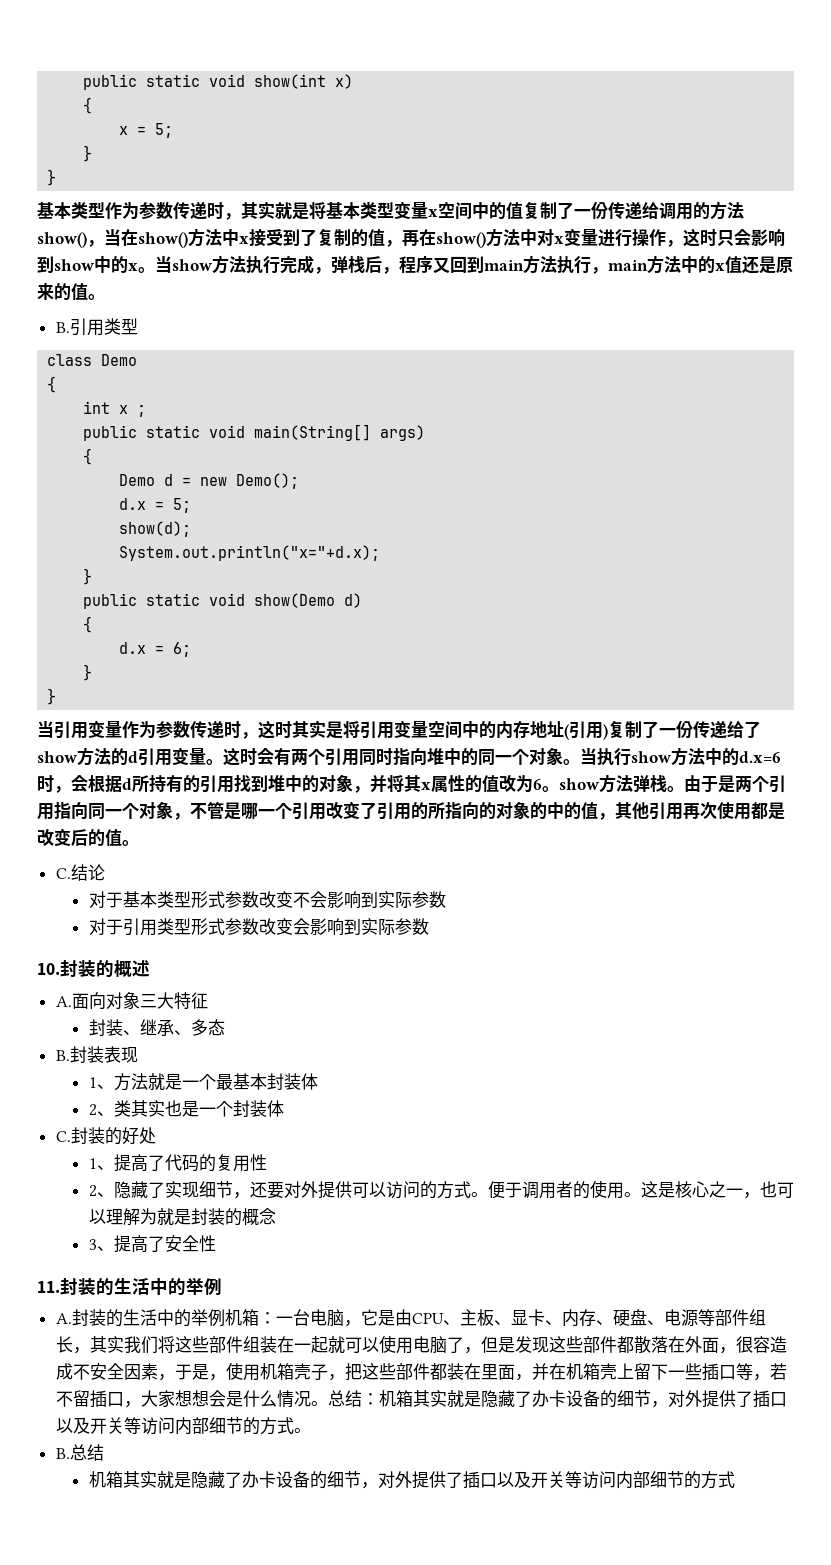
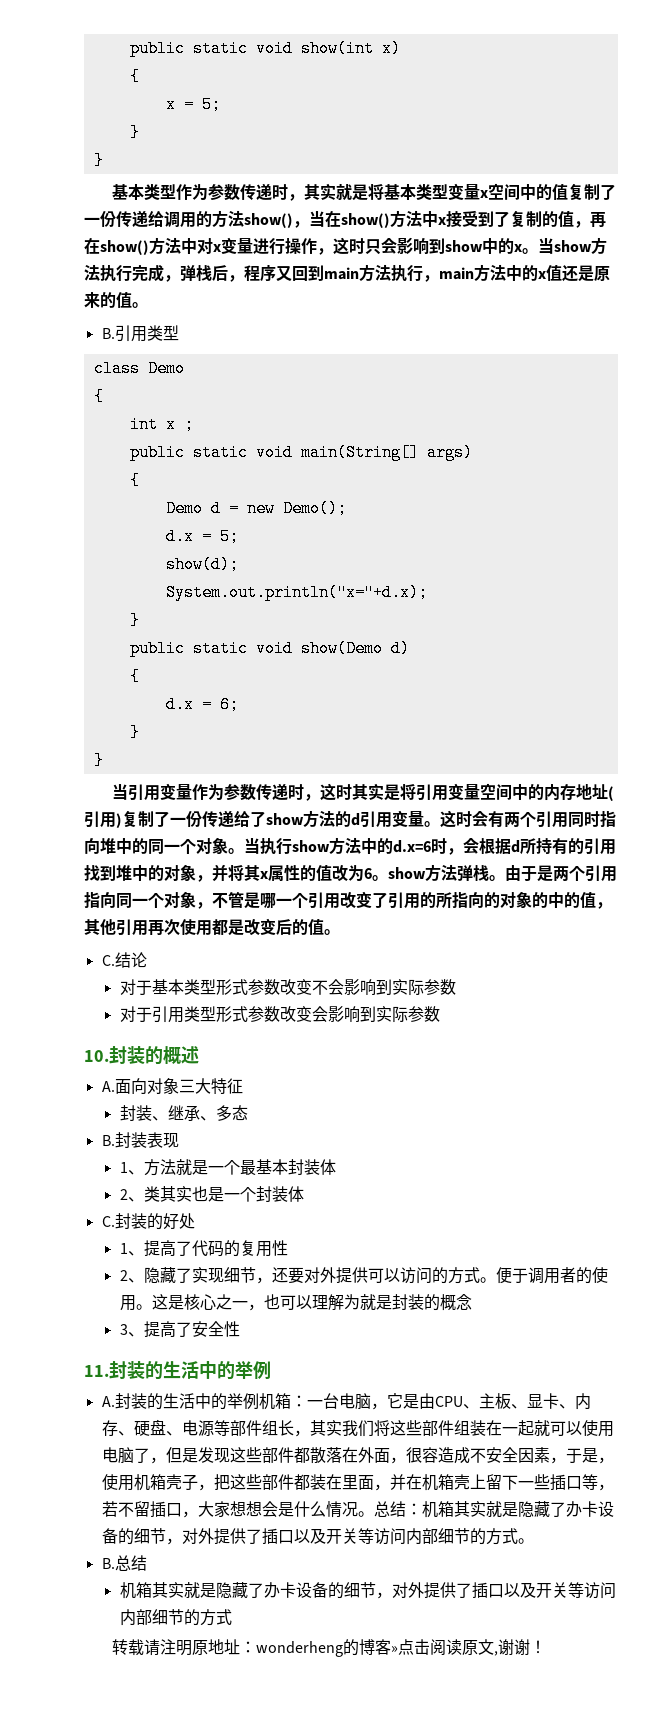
+ 转载请注明原地址：wonderheng的博客»点击阅读原文,谢谢！

